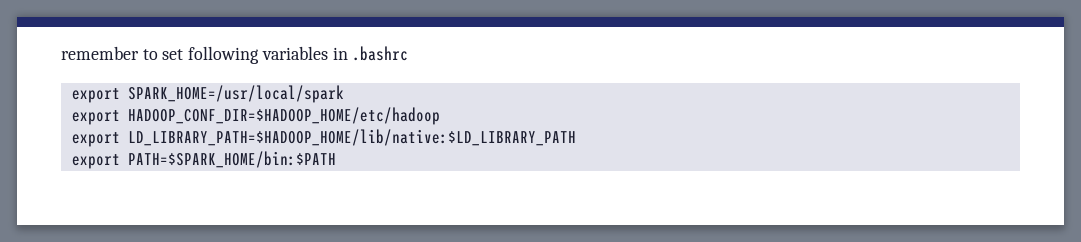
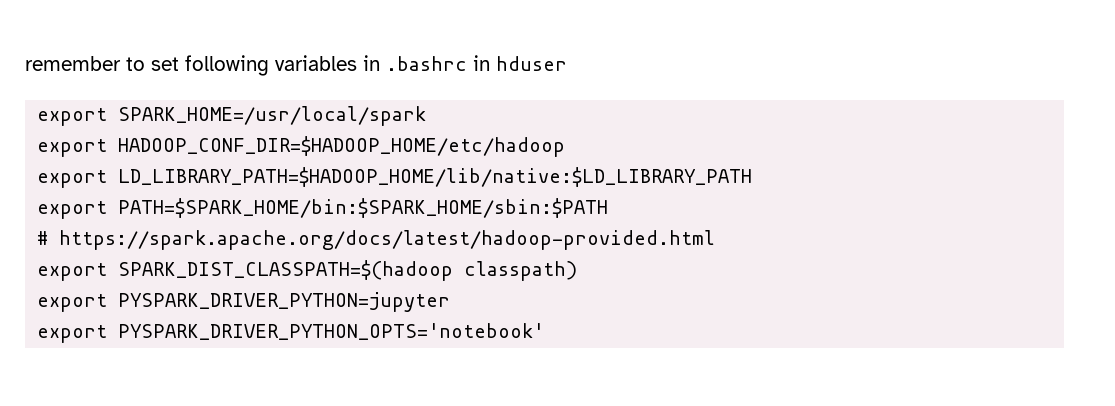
- remember to set following variables in .bashrc
+ remember to set following variables in .bashrc in hduser
- export PATH=$SPARK_HOME/bin:$PATH
+ export PATH=$SPARK_HOME/bin:$SPARK_HOME/sbin:$PATH
+ # https://spark.apache.org/docs/latest/hadoop-provided.html
+ export SPARK_DIST_CLASSPATH=$(hadoop classpath)
+ export PYSPARK_DRIVER_PYTHON=jupyter
+ export PYSPARK_DRIVER_PYTHON_OPTS='notebook'

